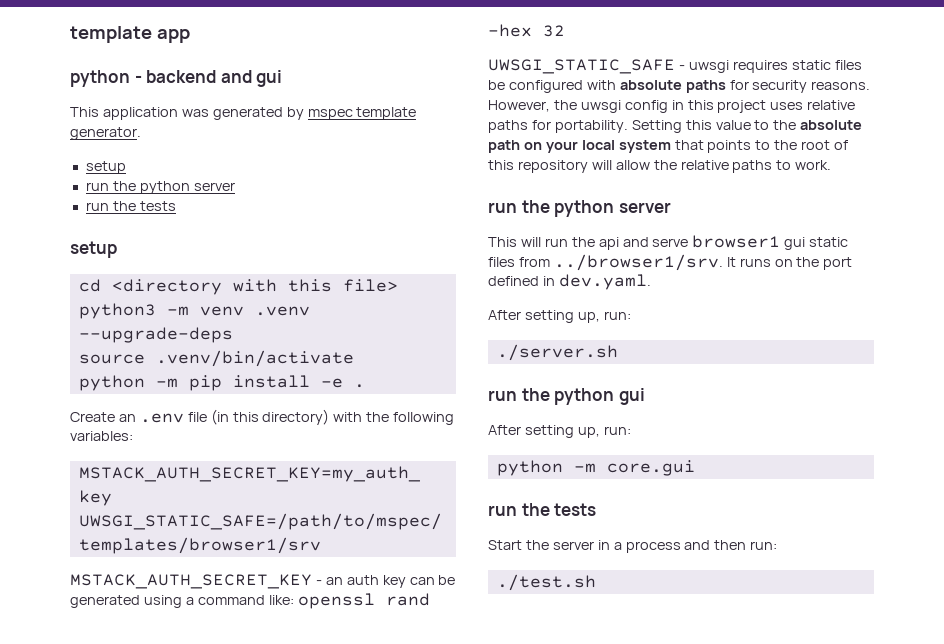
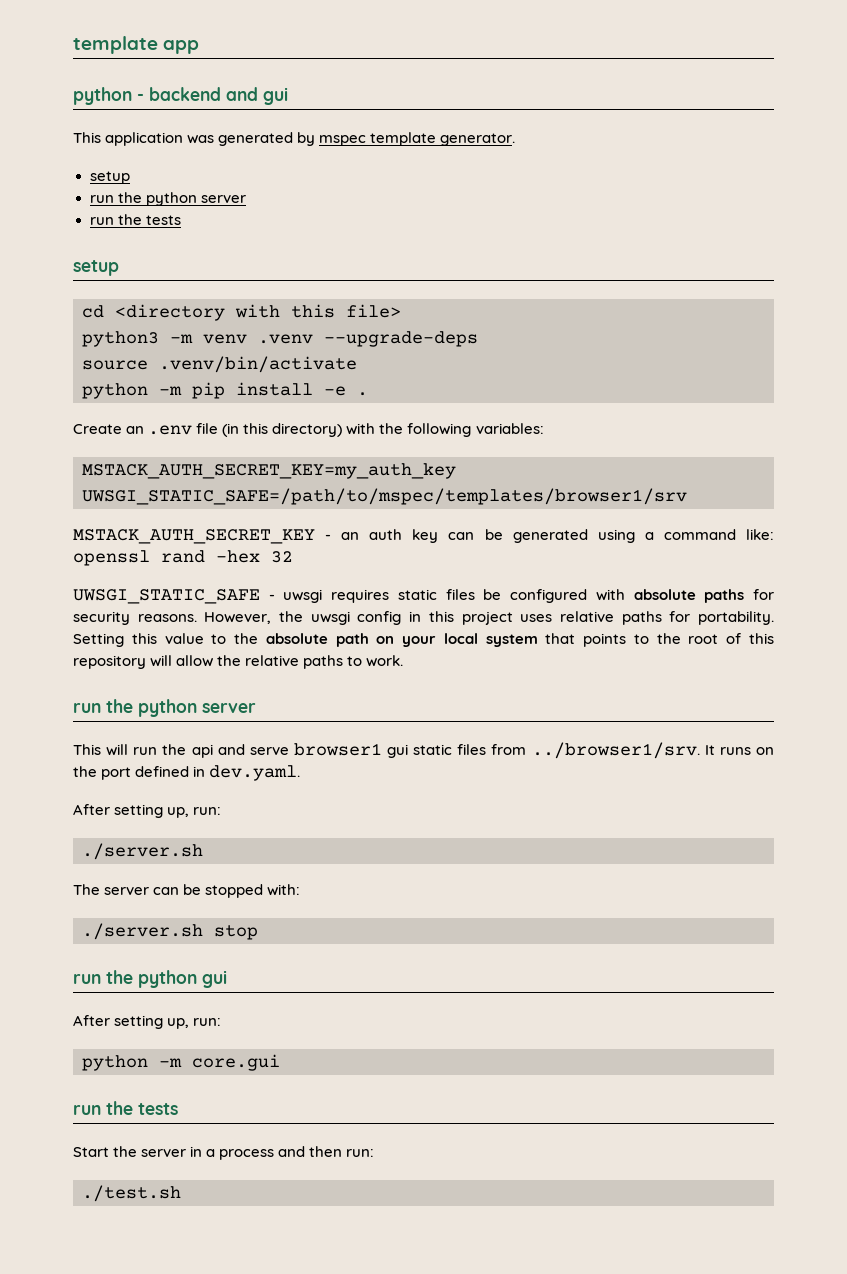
+ The server can be stopped with:
+ ./server.sh stop

